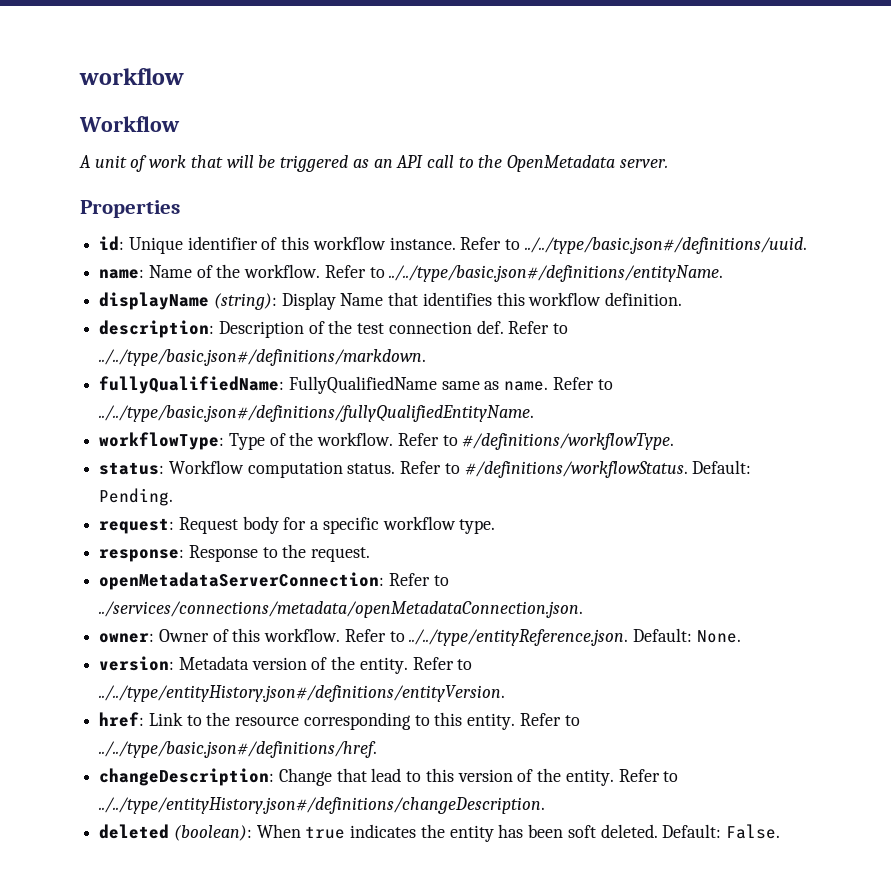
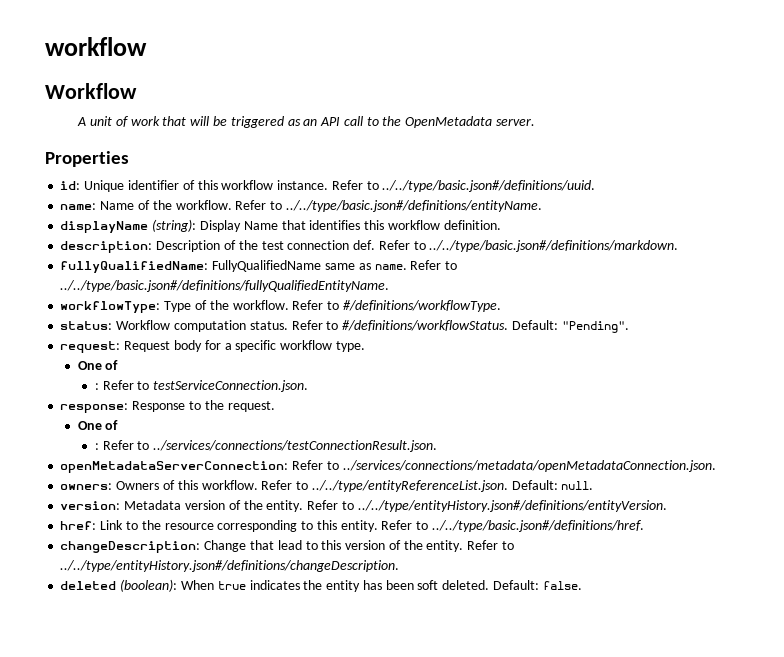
- Default: Pending.
+ Default: "Pending".
  request: Request body for a specific workflow type.
+ One of
+ : Refer to testServiceConnection.json.
  response: Response to the request.
+ One of
+ : Refer to ../services/connections/testConnectionResult.json.
- owner: Owner of this workflow.
+ owners: Owners of this workflow.
- Refer to ../../type/entityReference.json. Default: None.
+ Refer to ../../type/entityReferenceList.json. Default: null.
- Default: False.
+ Default: false.

